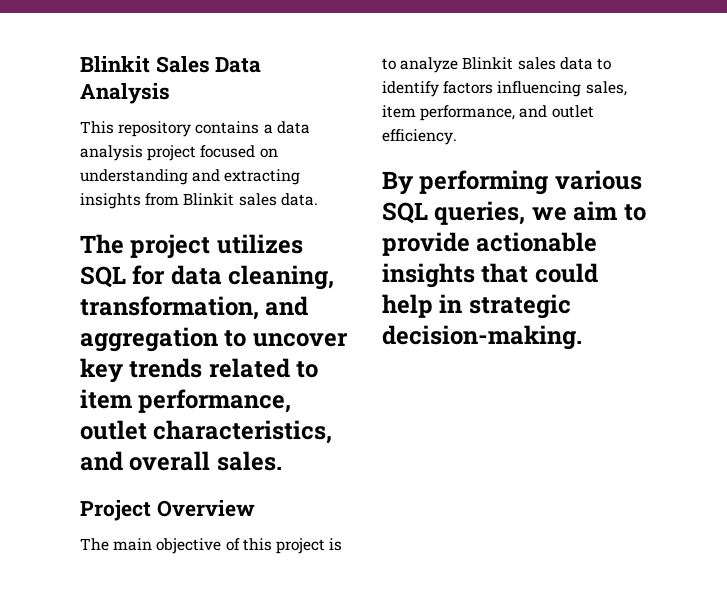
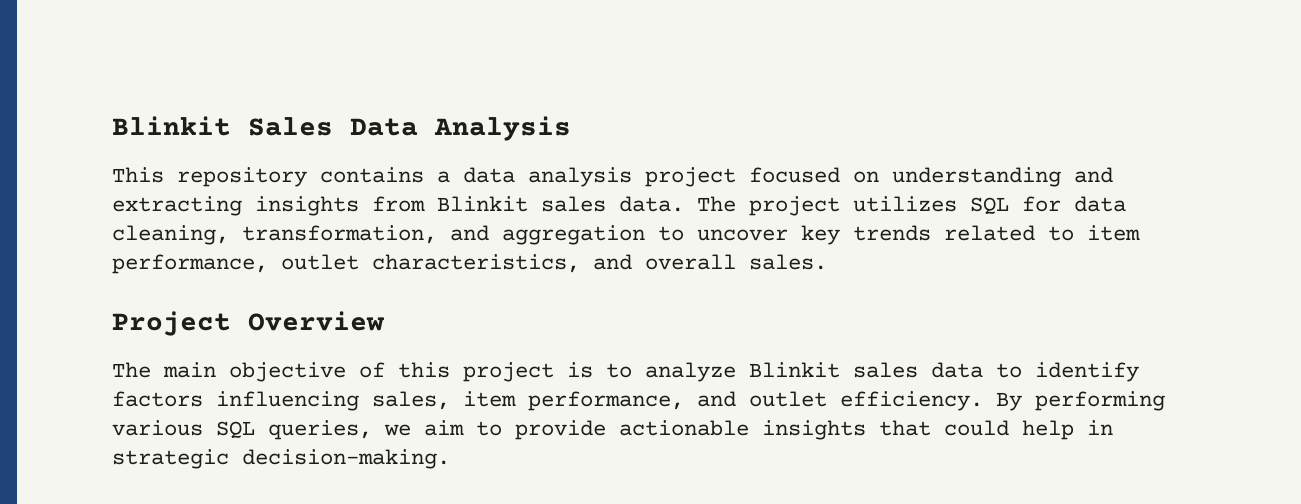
- This repository contains a data analysis project focused on understanding and extracting insights from Blinkit sales data.
- The project utilizes SQL for data cleaning, transformation, and aggregation to uncover key trends related to item performance, outlet characteristics, and overall sales.
+ This repository contains a data analysis project focused on understanding and extracting insights from Blinkit sales data. The project utilizes SQL for data cleaning, transformation, and aggregation to uncover key trends related to item performance, outlet characteristics, and overall sales.
- The main objective of this project is to analyze Blinkit sales data to identify factors influencing sales, item performance, and outlet efficiency.
- By performing various SQL queries, we aim to provide actionable insights that could help in strategic decision-making.
+ The main objective of this project is to analyze Blinkit sales data to identify factors influencing sales, item performance, and outlet efficiency. By performing various SQL queries, we aim to provide actionable insights that could help in strategic decision-making.

